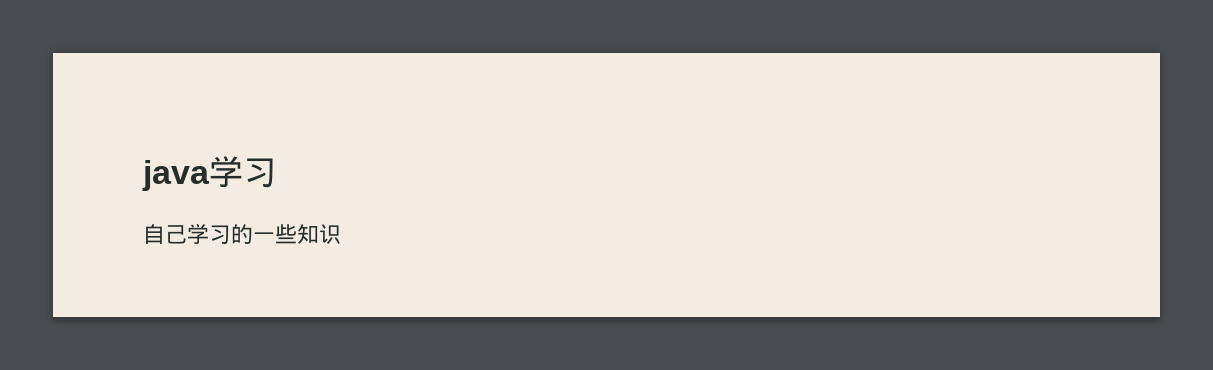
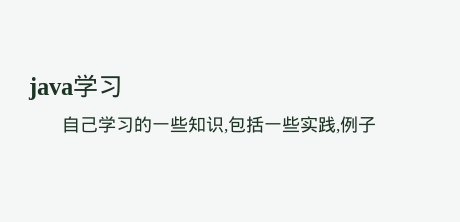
- 自己学习的一些知识
+ 自己学习的一些知识,包括一些实践,例子

